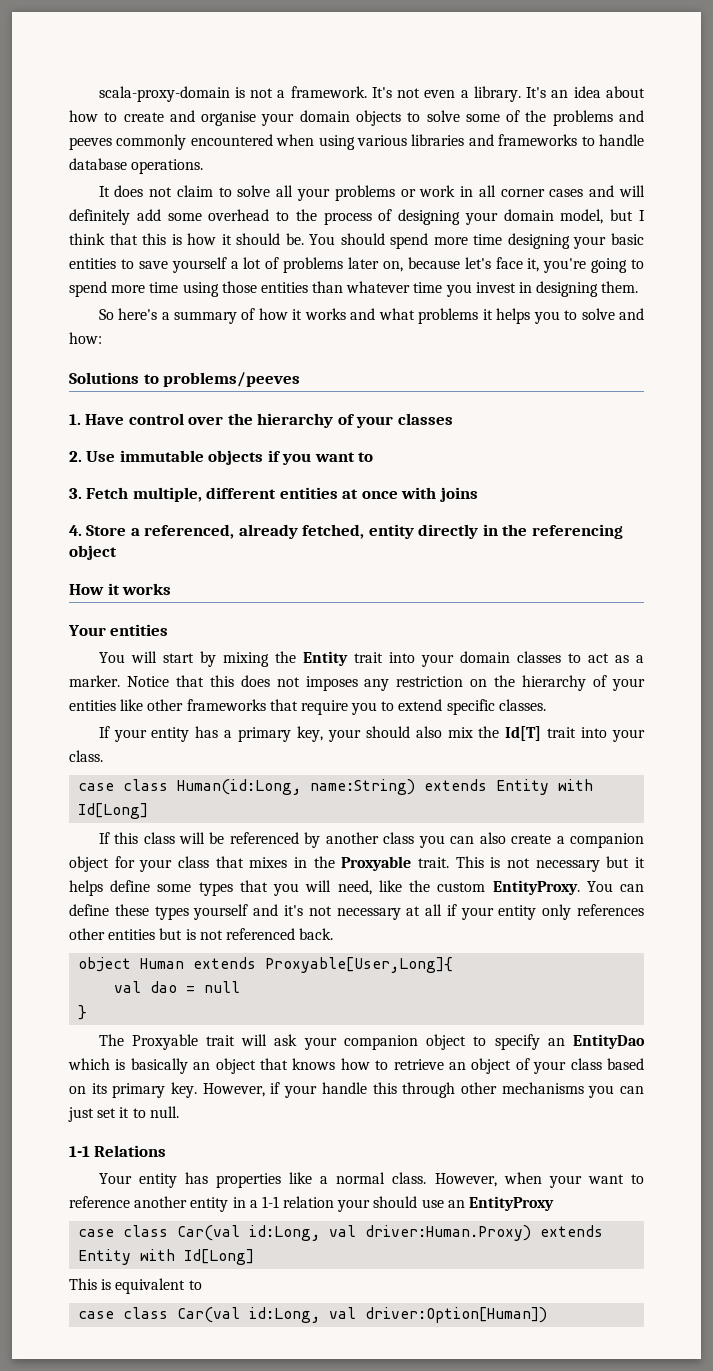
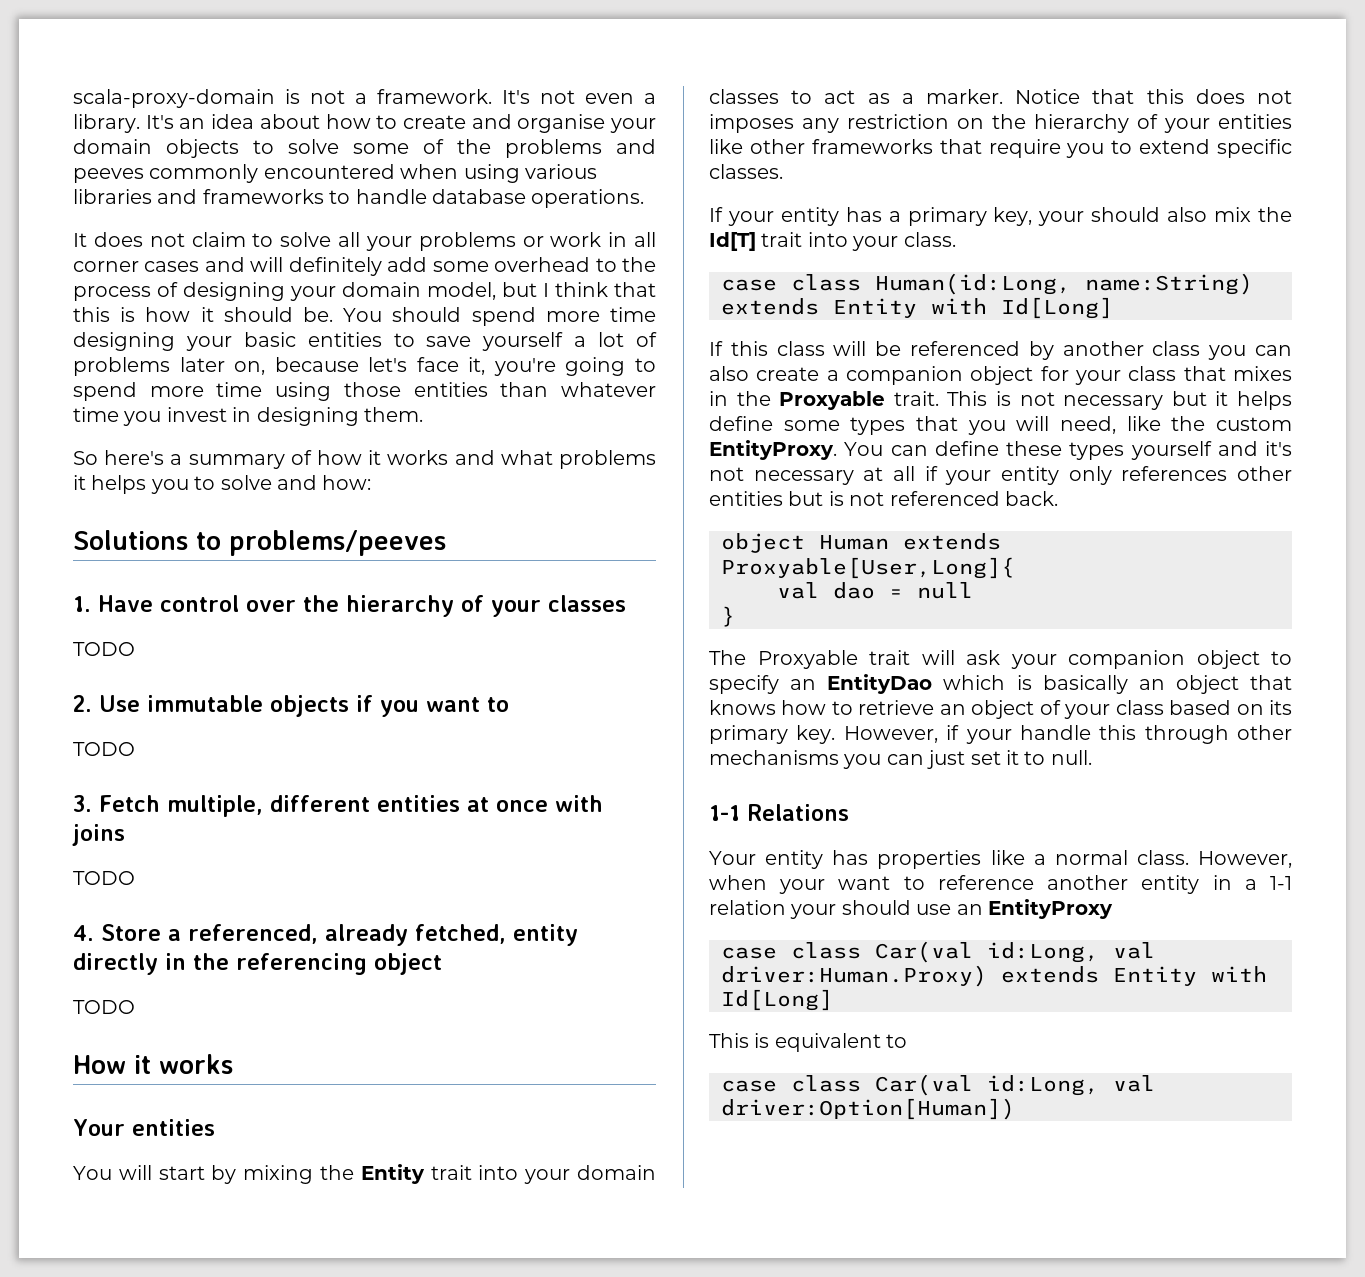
  1. Have control over the hierarchy of your classes
+ TODO
  2. Use immutable objects if you want to
+ TODO
  3. Fetch multiple, different entities at once with joins
+ TODO
  4. Store a referenced, already fetched, entity directly in the referencing object
+ TODO

